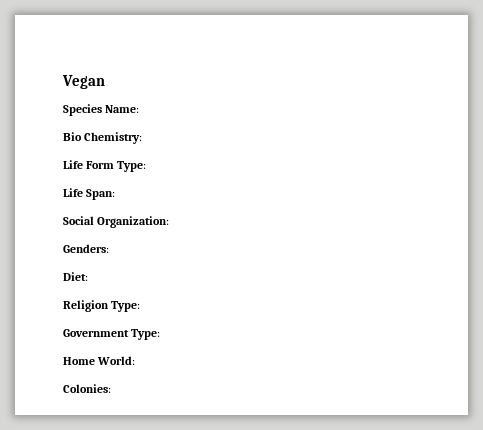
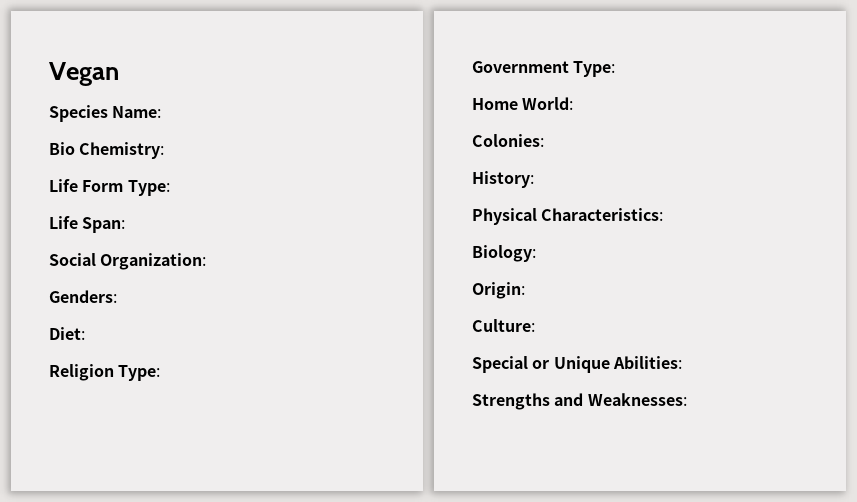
+ History:
+ Physical Characteristics:
+ Biology:
+ Origin:
+ Culture:
+ Special or Unique Abilities:
+ Strengths and Weaknesses:

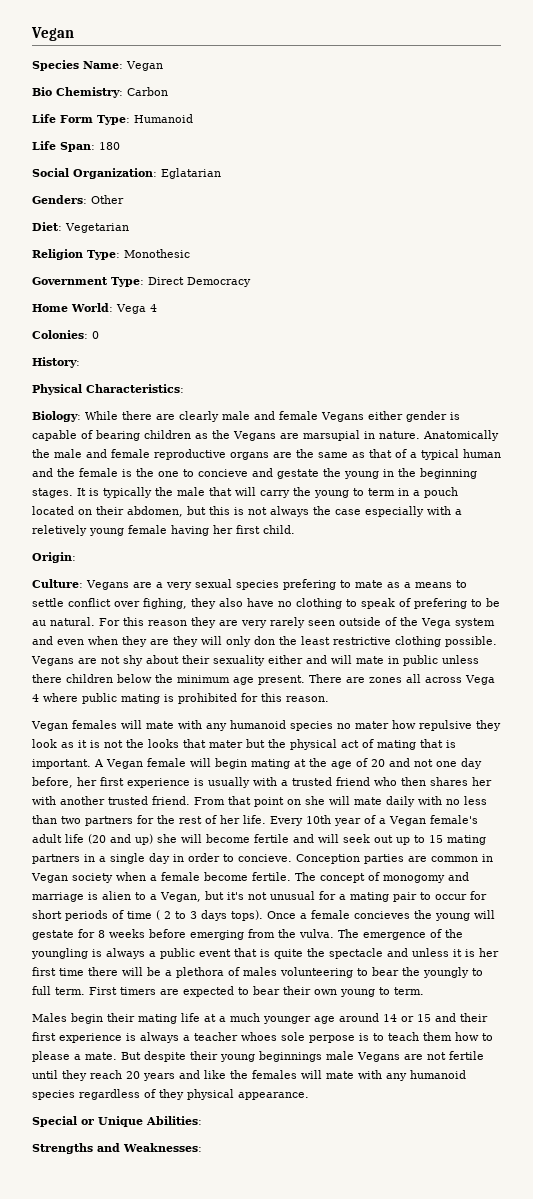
- Species Name:
+ Species Name: Vegan
- Bio Chemistry:
+ Bio Chemistry: Carbon
- Life Form Type:
+ Life Form Type: Humanoid
- Life Span:
+ Life Span: 180
- Social Organization:
+ Social Organization: Eglatarian
- Genders:
+ Genders: Other
- Diet:
+ Diet: Vegetarian
- Religion Type:
+ Religion Type: Monothesic
- Government Type:
+ Government Type: Direct Democracy
- Home World:
+ Home World: Vega 4
- Colonies:
+ Colonies: 0
- Biology:
+ Biology: While there are clearly male and female Vegans either gender is capable of bearing children as the Vegans are marsupial in nature. Anatomically the male and female reproductive organs are the same as that of a typical human and the female is the one to concieve and gestate the young in the beginning stages. It is typically the male that will carry the young to term in a pouch located on their abdomen, but this is not always the case especially with a reletively young female having her first child.
  Origin:
- Culture:
+ Culture: Vegans are a very sexual species prefering to mate as a means to settle conflict over fighing, they also have no clothing to speak of prefering to be au natural. For this reason they are very rarely seen outside of the Vega system and even when they are they will only don the least restrictive clothing possible. Vegans are not shy about their sexuality either and will mate in public unless there children below the minimum age present. There are zones all across Vega 4 where public mating is prohibited for this reason.
+ Vegan females will mate with any humanoid species no mater how repulsive they look as it is not the looks that mater but the physical act of mating that is important. A Vegan female will begin mating at the age of 20 and not one day before, her first experience is usually with a trusted friend who then shares her with another trusted friend. From that point on she will mate daily with no less than two partners for the rest of her life. Every 10th year of a Vegan female's adult life (20 and up) she will become fertile and will seek out up to 15 mating partners in a single day in order to concieve. Conception parties are common in Vegan society when a female become fertile. The concept of monogomy and marriage is alien to a Vegan, but it's not unusual for a mating pair to occur for short periods of time ( 2 to 3 days tops). Once a female concieves the young will gestate for 8 weeks before emerging from the vulva. The emergence of the youngling is always a public event that is quite the spectacle and unless it is her first time there will be a plethora of males volunteering to bear the youngly to full term. First timers are expected to bear their own young to term.
+ Males begin their mating life at a much younger age around 14 or 15 and their first experience is always a teacher whoes sole perpose is to teach them how to please a mate. But despite their young beginnings male Vegans are not fertile until they reach 20 years and like the females will mate with any humanoid species regardless of they physical appearance.

